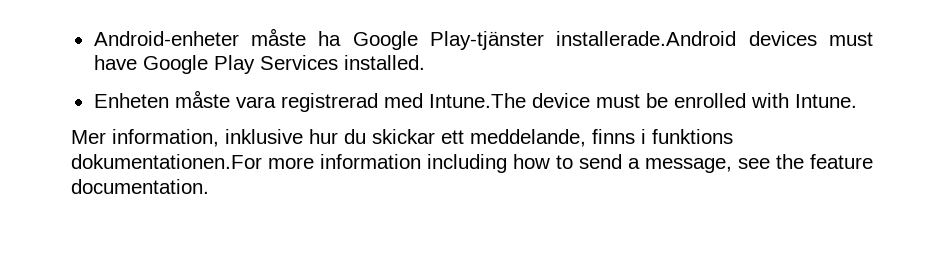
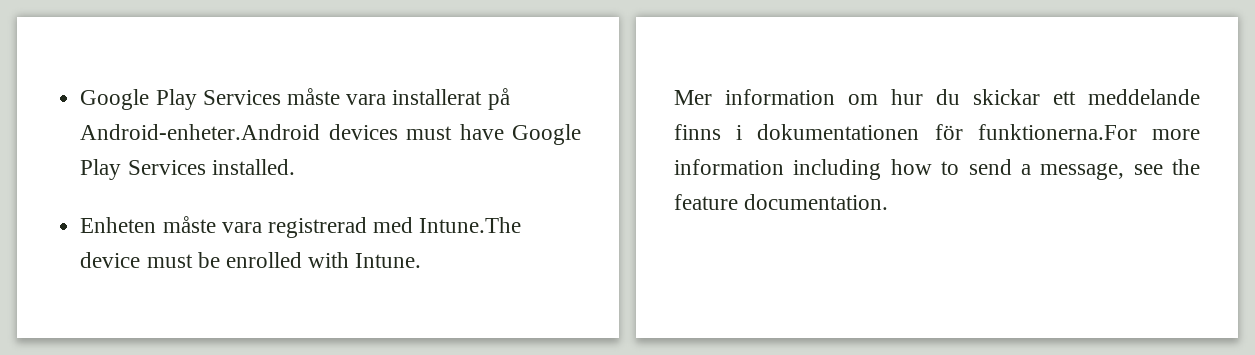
- Android-enheter måste ha Google Play-tjänster installerade.Android devices must have Google Play Services installed.
+ Google Play Services måste vara installerat på Android-enheter.Android devices must have Google Play Services installed.
- Mer information, inklusive hur du skickar ett meddelande, finns i funktions dokumentationen.For more information including how to send a message, see the feature documentation.
+ Mer information om hur du skickar ett meddelande finns i dokumentationen för funktionerna.For more information including how to send a message, see the feature documentation.

